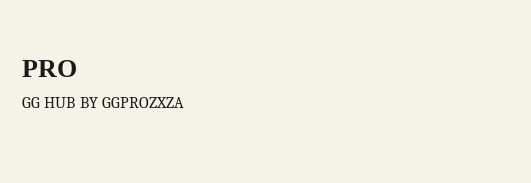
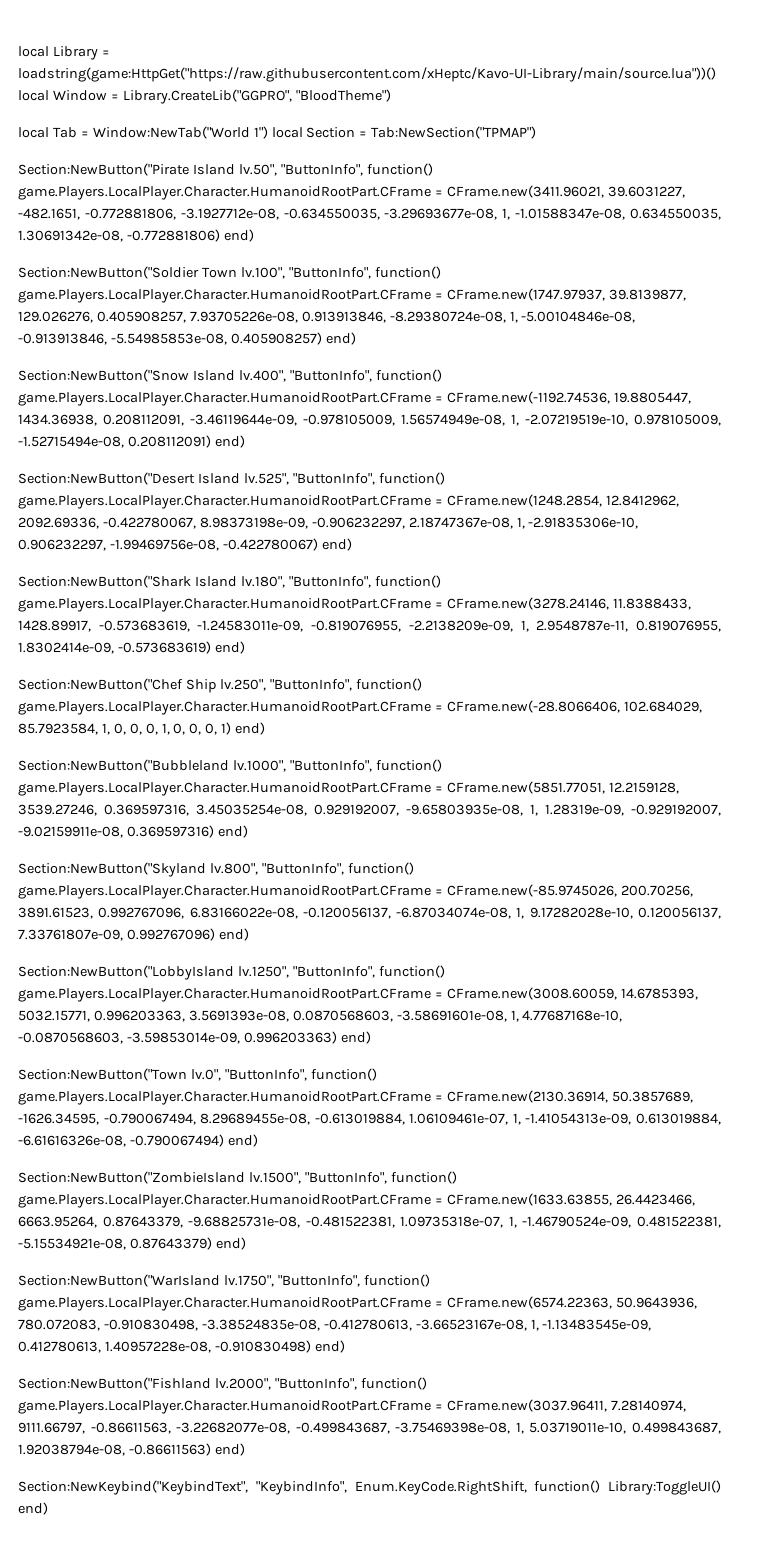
- PRO
- GG HUB BY GGPROZXZA
+ local Library = loadstring(game:HttpGet("https://raw.githubusercontent.com/xHeptc/Kavo-UI-Library/main/source.lua"))() local Window = Library.CreateLib("GGPRO", "BloodTheme")
+ local Tab = Window:NewTab("World 1") local Section = Tab:NewSection("TPMAP")
+ Section:NewButton("Pirate Island lv.50", "ButtonInfo", function() game.Players.LocalPlayer.Character.HumanoidRootPart.CFrame = CFrame.new(3411.96021, 39.6031227, -482.1651, -0.772881806, -3.1927712e-08, -0.634550035, -3.29693677e-08, 1, -1.01588347e-08, 0.634550035, 1.30691342e-08, -0.772881806) end)
+ Section:NewButton("Soldier Town lv.100", "ButtonInfo", function() game.Players.LocalPlayer.Character.HumanoidRootPart.CFrame = CFrame.new(1747.97937, 39.8139877, 129.026276, 0.405908257, 7.93705226e-08, 0.913913846, -8.29380724e-08, 1, -5.00104846e-08, -0.913913846, -5.54985853e-08, 0.405908257) end)
+ Section:NewButton("Snow Island lv.400", "ButtonInfo", function() game.Players.LocalPlayer.Character.HumanoidRootPart.CFrame = CFrame.new(-1192.74536, 19.8805447, 1434.36938, 0.208112091, -3.46119644e-09, -0.978105009, 1.56574949e-08, 1, -2.07219519e-10, 0.978105009, -1.52715494e-08, 0.208112091) end)
+ Section:NewButton("Desert Island lv.525", "ButtonInfo", function() game.Players.LocalPlayer.Character.HumanoidRootPart.CFrame = CFrame.new(1248.2854, 12.8412962, 2092.69336, -0.422780067, 8.98373198e-09, -0.906232297, 2.18747367e-08, 1, -2.91835306e-10, 0.906232297, -1.99469756e-08, -0.422780067) end)
+ Section:NewButton("Shark Island lv.180", "ButtonInfo", function() game.Players.LocalPlayer.Character.HumanoidRootPart.CFrame = CFrame.new(3278.24146, 11.8388433, 1428.89917, -0.573683619, -1.24583011e-09, -0.819076955, -2.2138209e-09, 1, 2.9548787e-11, 0.819076955, 1.8302414e-09, -0.573683619) end)
+ Section:NewButton("Chef Ship lv.250", "ButtonInfo", function() game.Players.LocalPlayer.Character.HumanoidRootPart.CFrame = CFrame.new(-28.8066406, 102.684029, 85.7923584, 1, 0, 0, 0, 1, 0, 0, 0, 1) end)
+ Section:NewButton("Bubbleland lv.1000", "ButtonInfo", function() game.Players.LocalPlayer.Character.HumanoidRootPart.CFrame = CFrame.new(5851.77051, 12.2159128, 3539.27246, 0.369597316, 3.45035254e-08, 0.929192007, -9.65803935e-08, 1, 1.28319e-09, -0.929192007, -9.02159911e-08, 0.369597316) end)
+ Section:NewButton("Skyland lv.800", "ButtonInfo", function() game.Players.LocalPlayer.Character.HumanoidRootPart.CFrame = CFrame.new(-85.9745026, 200.70256, 3891.61523, 0.992767096, 6.83166022e-08, -0.120056137, -6.87034074e-08, 1, 9.17282028e-10, 0.120056137, 7.33761807e-09, 0.992767096) end)
+ Section:NewButton("LobbyIsland lv.1250", "ButtonInfo", function() game.Players.LocalPlayer.Character.HumanoidRootPart.CFrame = CFrame.new(3008.60059, 14.6785393, 5032.15771, 0.996203363, 3.5691393e-08, 0.0870568603, -3.58691601e-08, 1, 4.77687168e-10, -0.0870568603, -3.59853014e-09, 0.996203363) end)
+ Section:NewButton("Town lv.0", "ButtonInfo", function() game.Players.LocalPlayer.Character.HumanoidRootPart.CFrame = CFrame.new(2130.36914, 50.3857689, -1626.34595, -0.790067494, 8.29689455e-08, -0.613019884, 1.06109461e-07, 1, -1.41054313e-09, 0.613019884, -6.61616326e-08, -0.790067494) end)
+ Section:NewButton("ZombieIsland lv.1500", "ButtonInfo", function() game.Players.LocalPlayer.Character.HumanoidRootPart.CFrame = CFrame.new(1633.63855, 26.4423466, 6663.95264, 0.87643379, -9.68825731e-08, -0.481522381, 1.09735318e-07, 1, -1.46790524e-09, 0.481522381, -5.15534921e-08, 0.87643379) end)
+ Section:NewButton("WarIsland lv.1750", "ButtonInfo", function() game.Players.LocalPlayer.Character.HumanoidRootPart.CFrame = CFrame.new(6574.22363, 50.9643936, 780.072083, -0.910830498, -3.38524835e-08, -0.412780613, -3.66523167e-08, 1, -1.13483545e-09, 0.412780613, 1.40957228e-08, -0.910830498) end)
+ Section:NewButton("Fishland lv.2000", "ButtonInfo", function() game.Players.LocalPlayer.Character.HumanoidRootPart.CFrame = CFrame.new(3037.96411, 7.28140974, 9111.66797, -0.86611563, -3.22682077e-08, -0.499843687, -3.75469398e-08, 1, 5.03719011e-10, 0.499843687, 1.92038794e-08, -0.86611563) end)
+ Section:NewKeybind("KeybindText", "KeybindInfo", Enum.KeyCode.RightShift, function() Library:ToggleUI() end)

